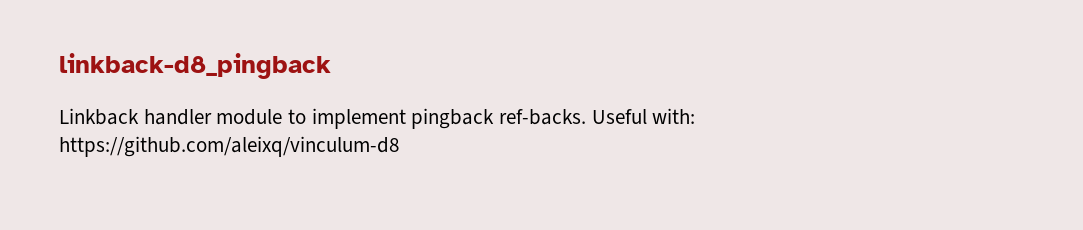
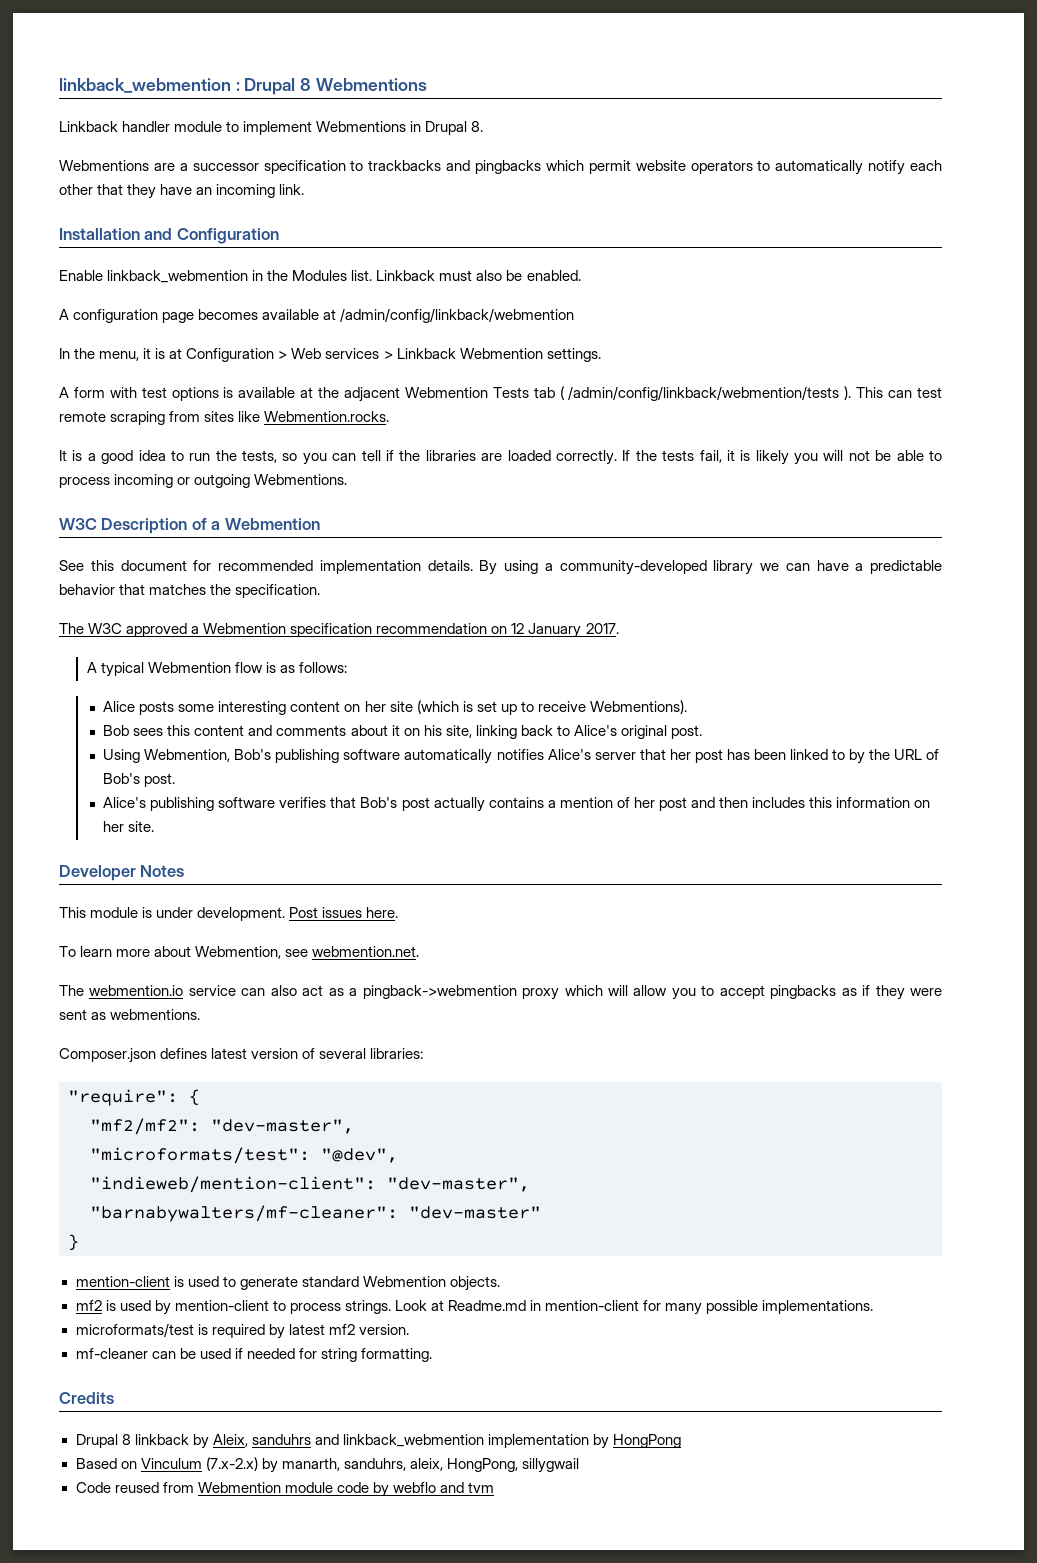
- linkback-d8_pingback
+ linkback_webmention : Drupal 8 Webmentions
- Linkback handler module to implement pingback ref-backs. Useful with: https://github.com/aleixq/vinculum-d8
+ Linkback handler module to implement Webmentions in Drupal 8.
+ Webmentions are a successor specification to trackbacks and pingbacks which permit website operators to automatically notify each other that they have an incoming link.
+ Installation and Configuration
+ Enable linkback_webmention in the Modules list. Linkback must also be enabled.
+ A configuration page becomes available at /admin/config/linkback/webmention
+ In the menu, it is at Configuration > Web services > Linkback Webmention settings.
+ A form with test options is available at the adjacent Webmention Tests tab ( /admin/config/linkback/webmention/tests ). This can test remote scraping from sites like Webmention.rocks.
+ It is a good idea to run the tests, so you can tell if the libraries are loaded correctly. If the tests fail, it is likely you will not be able to process incoming or outgoing Webmentions.
+ W3C Description of a Webmention
+ See this document for recommended implementation details. By using a community-developed library we can have a predictable behavior that matches the specification.
+ The W3C approved a Webmention specification recommendation on 12 January 2017.
+ A typical Webmention flow is as follows:
+ Alice posts some interesting content on her site (which is set up to receive Webmentions).
+ Bob sees this content and comments about it on his site, linking back to Alice's original post.
+ Using Webmention, Bob's publishing software automatically notifies Alice's server that her post has been linked to by the URL of Bob's post.
+ Alice's publishing software verifies that Bob's post actually contains a mention of her post and then includes this information on her site.
+ Developer Notes
+ This module is under development. Post issues here.
+ To learn more about Webmention, see webmention.net.
+ The webmention.io service can also act as a pingback->webmention proxy which will allow you to accept pingbacks as if they were sent as webmentions.
+ Composer.json defines latest version of several libraries:
+ "require": {
+ "mf2/mf2": "dev-master",
+ "microformats/test": "@dev",
+ "indieweb/mention-client": "dev-master",
+ "barnabywalters/mf-cleaner": "dev-master"
+ }
+ mention-client is used to generate standard Webmention objects.
+ mf2 is used by mention-client to process strings. Look at Readme.md in mention-client for many possible implementations.
+ microformats/test is required by latest mf2 version.
+ mf-cleaner can be used if needed for string formatting.
+ Credits
+ Drupal 8 linkback by Aleix, sanduhrs and linkback_webmention implementation by HongPong
+ Based on Vinculum (7.x-2.x) by manarth, sanduhrs, aleix, HongPong, sillygwail
+ Code reused from Webmention module code by webflo and tvm

